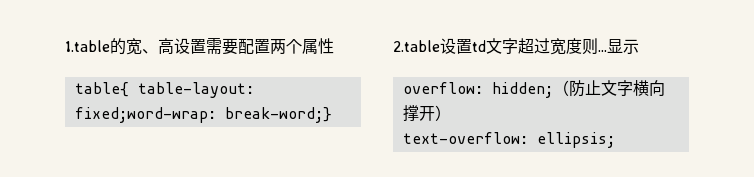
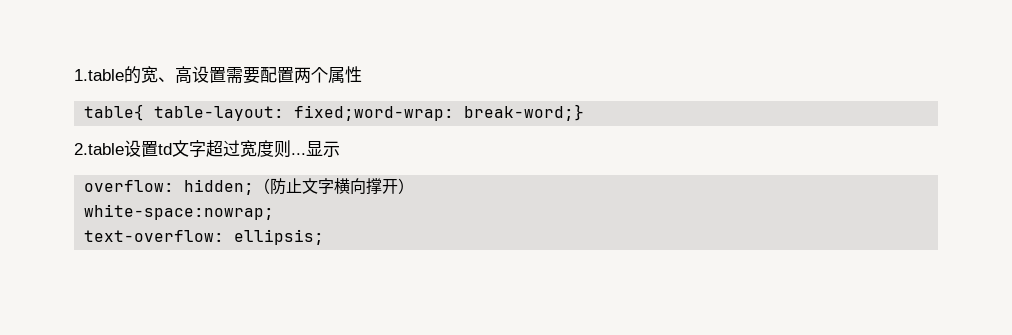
+ white-space:nowrap;

